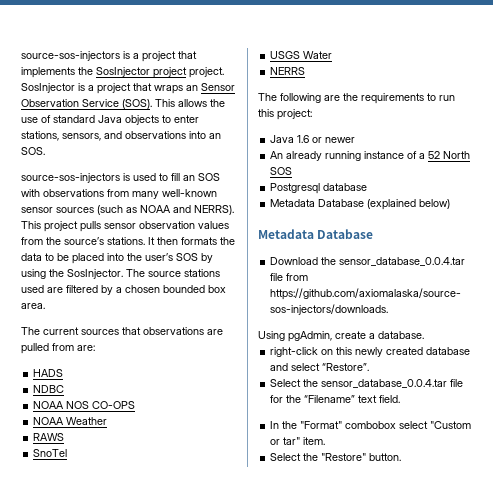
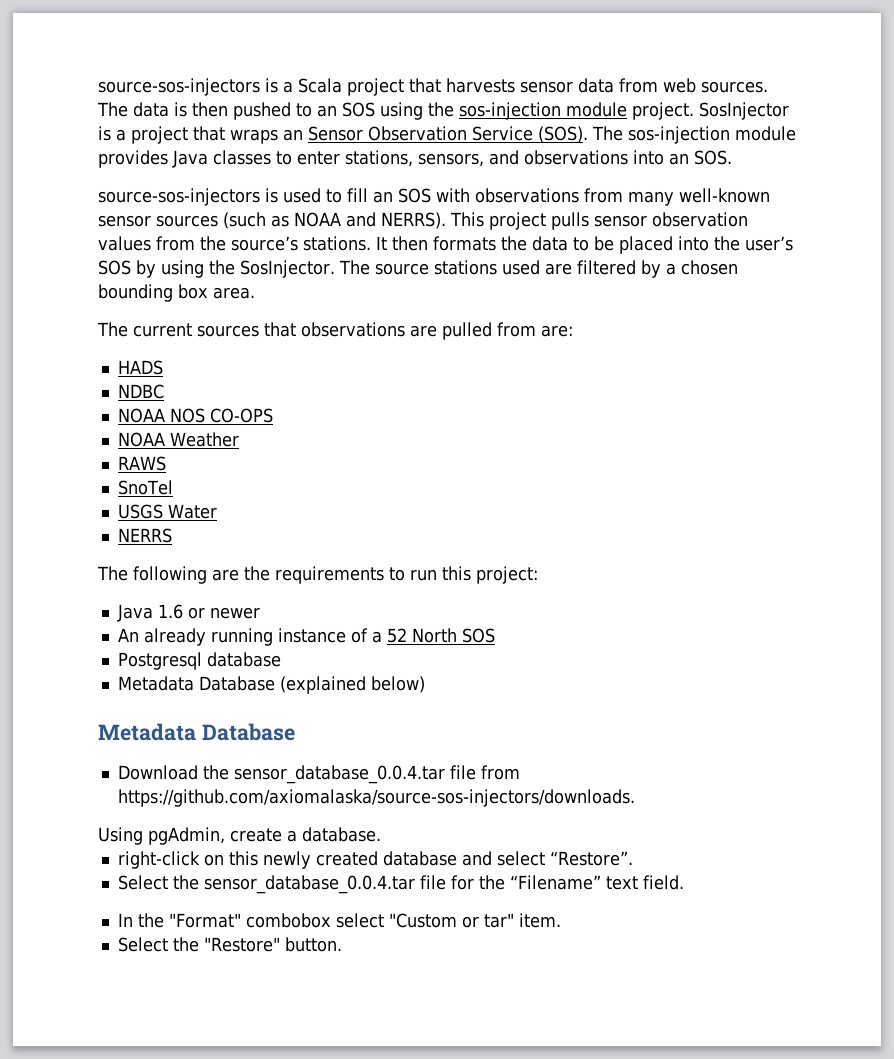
- source-sos-injectors is a project that implements the SosInjector project project.
+ source-sos-injectors is a Scala project that harvests sensor data from web sources. The data is then pushed to an SOS using the sos-injection module project.
- This allows the use of standard Java objects to enter stations, sensors, and observations into an SOS.
+ The sos-injection module provides Java classes to enter stations, sensors, and observations into an SOS.
- The source stations used are filtered by a chosen bounded box area.
+ The source stations used are filtered by a chosen bounding box area.

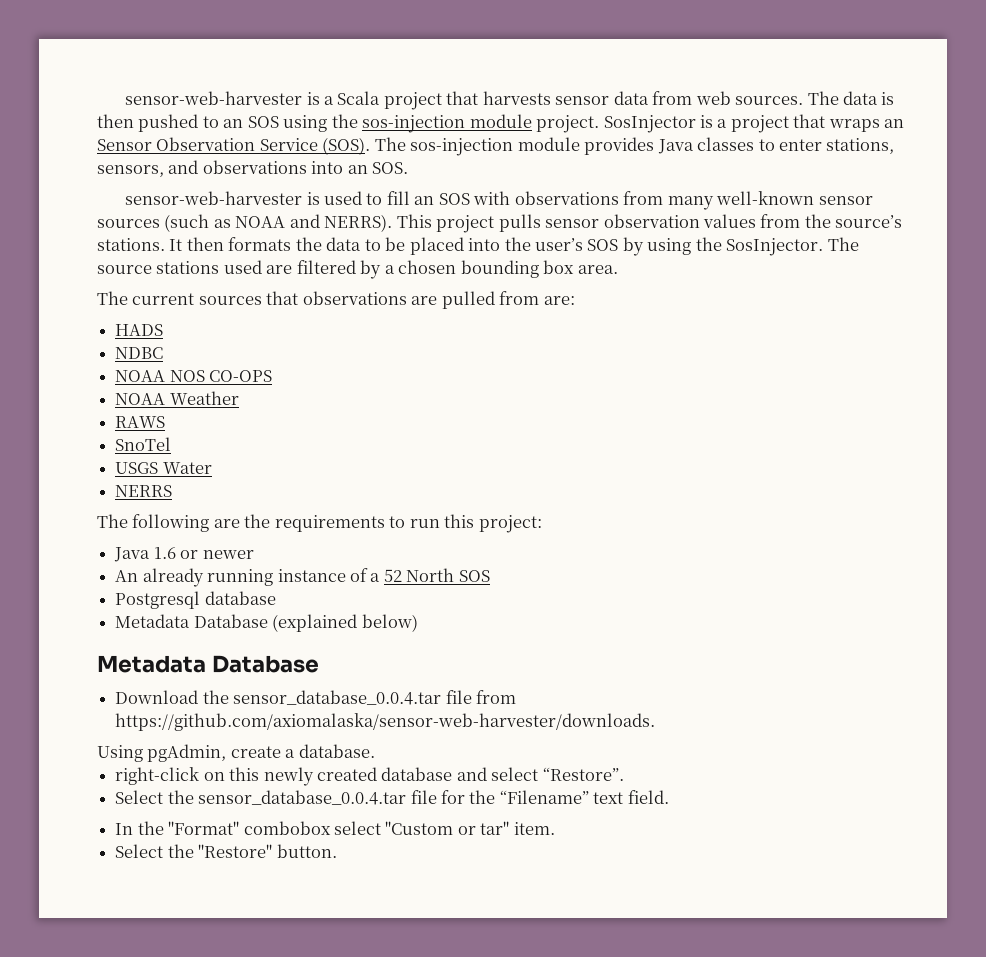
- source-sos-injectors is a Scala project that harvests sensor data from web sources.
+ sensor-web-harvester is a Scala project that harvests sensor data from web sources.
- source-sos-injectors is used to fill an SOS with observations from many well-known sensor sources (such as NOAA and NERRS).
+ sensor-web-harvester is used to fill an SOS with observations from many well-known sensor sources (such as NOAA and NERRS).
- Download the sensor_database_0.0.4.tar file from https://github.com/axiomalaska/source-sos-injectors/downloads.
+ Download the sensor_database_0.0.4.tar file from https://github.com/axiomalaska/sensor-web-harvester/downloads.

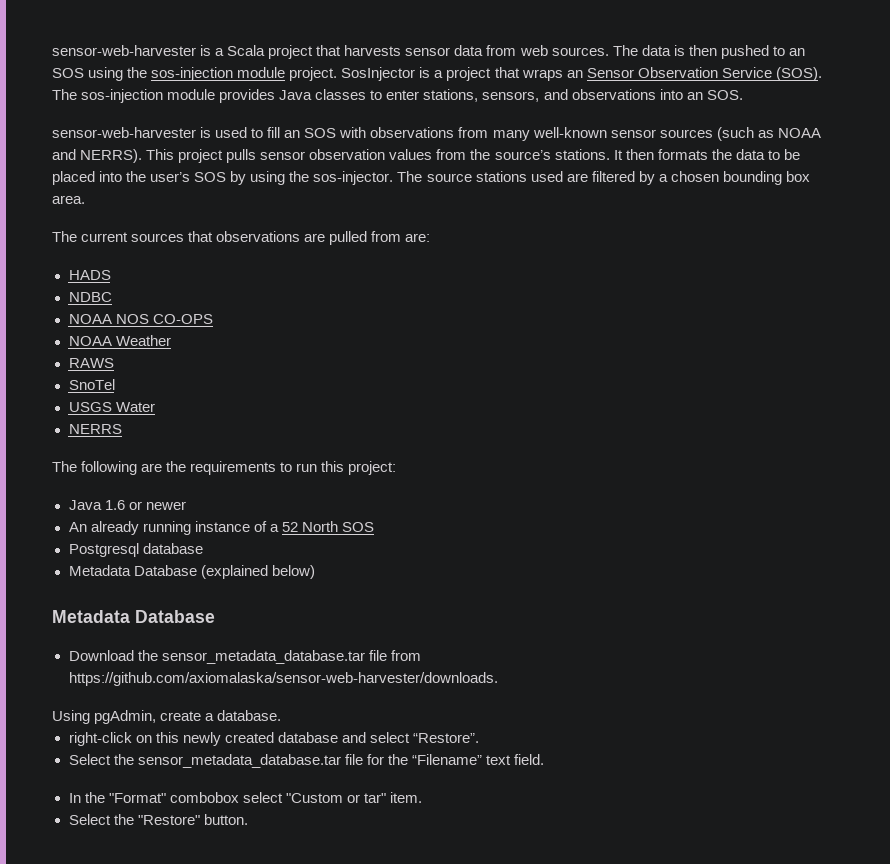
- It then formats the data to be placed into the user’s SOS by using the SosInjector.
+ It then formats the data to be placed into the user’s SOS by using the sos-injector.
- Download the sensor_database_0.0.4.tar file from https://github.com/axiomalaska/sensor-web-harvester/downloads.
+ Download the sensor_metadata_database.tar file from https://github.com/axiomalaska/sensor-web-harvester/downloads.
- Select the sensor_database_0.0.4.tar file for the “Filename” text field.
+ Select the sensor_metadata_database.tar file for the “Filename” text field.

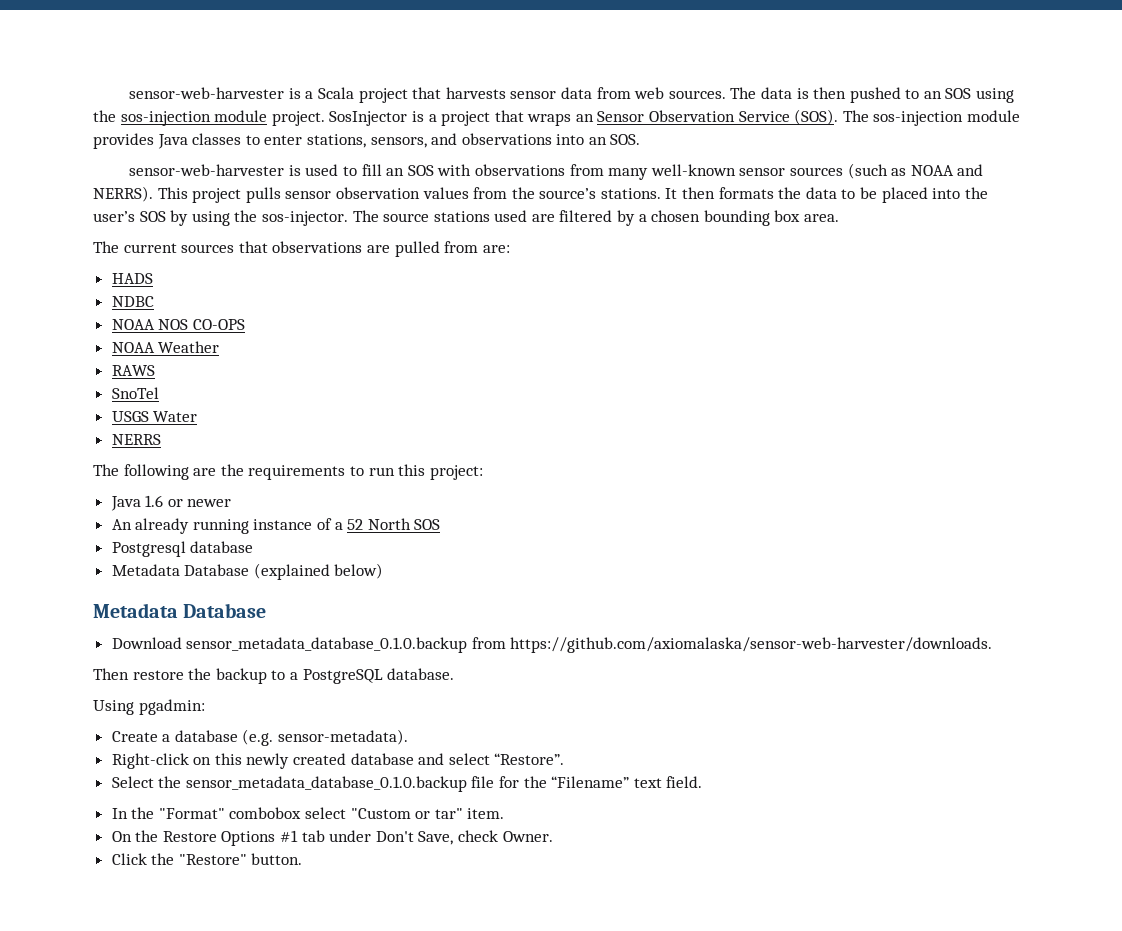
- Download the sensor_metadata_database.tar file from https://github.com/axiomalaska/sensor-web-harvester/downloads.
+ Download sensor_metadata_database_0.1.0.backup from https://github.com/axiomalaska/sensor-web-harvester/downloads.
- Using pgAdmin, create a database.
- right-click on this newly created database and select “Restore”.
+ Then restore the backup to a PostgreSQL database.
+ Using pgadmin:
+ Create a database (e.g. sensor-metadata).
+ Right-click on this newly created database and select “Restore”.
- Select the sensor_metadata_database.tar file for the “Filename” text field.
+ Select the sensor_metadata_database_0.1.0.backup file for the “Filename” text field.
- Select the "Restore" button.
+ On the Restore Options #1 tab under Don't Save, check Owner.
+ Click the "Restore" button.

